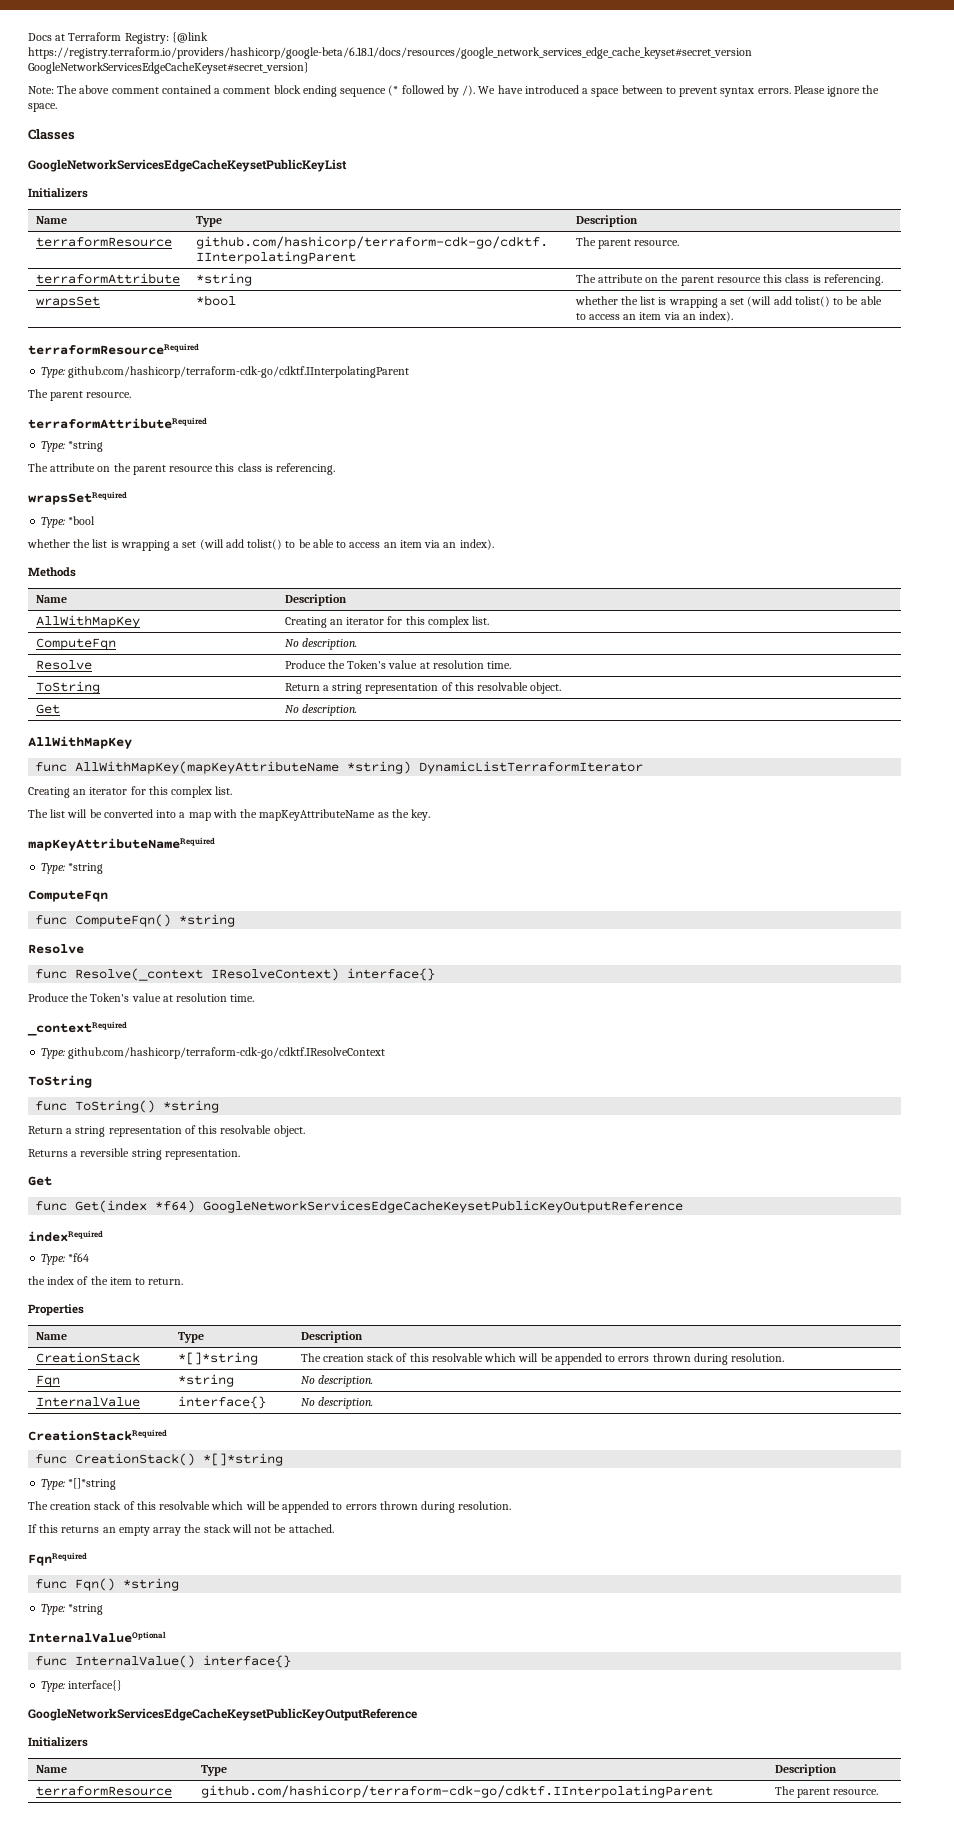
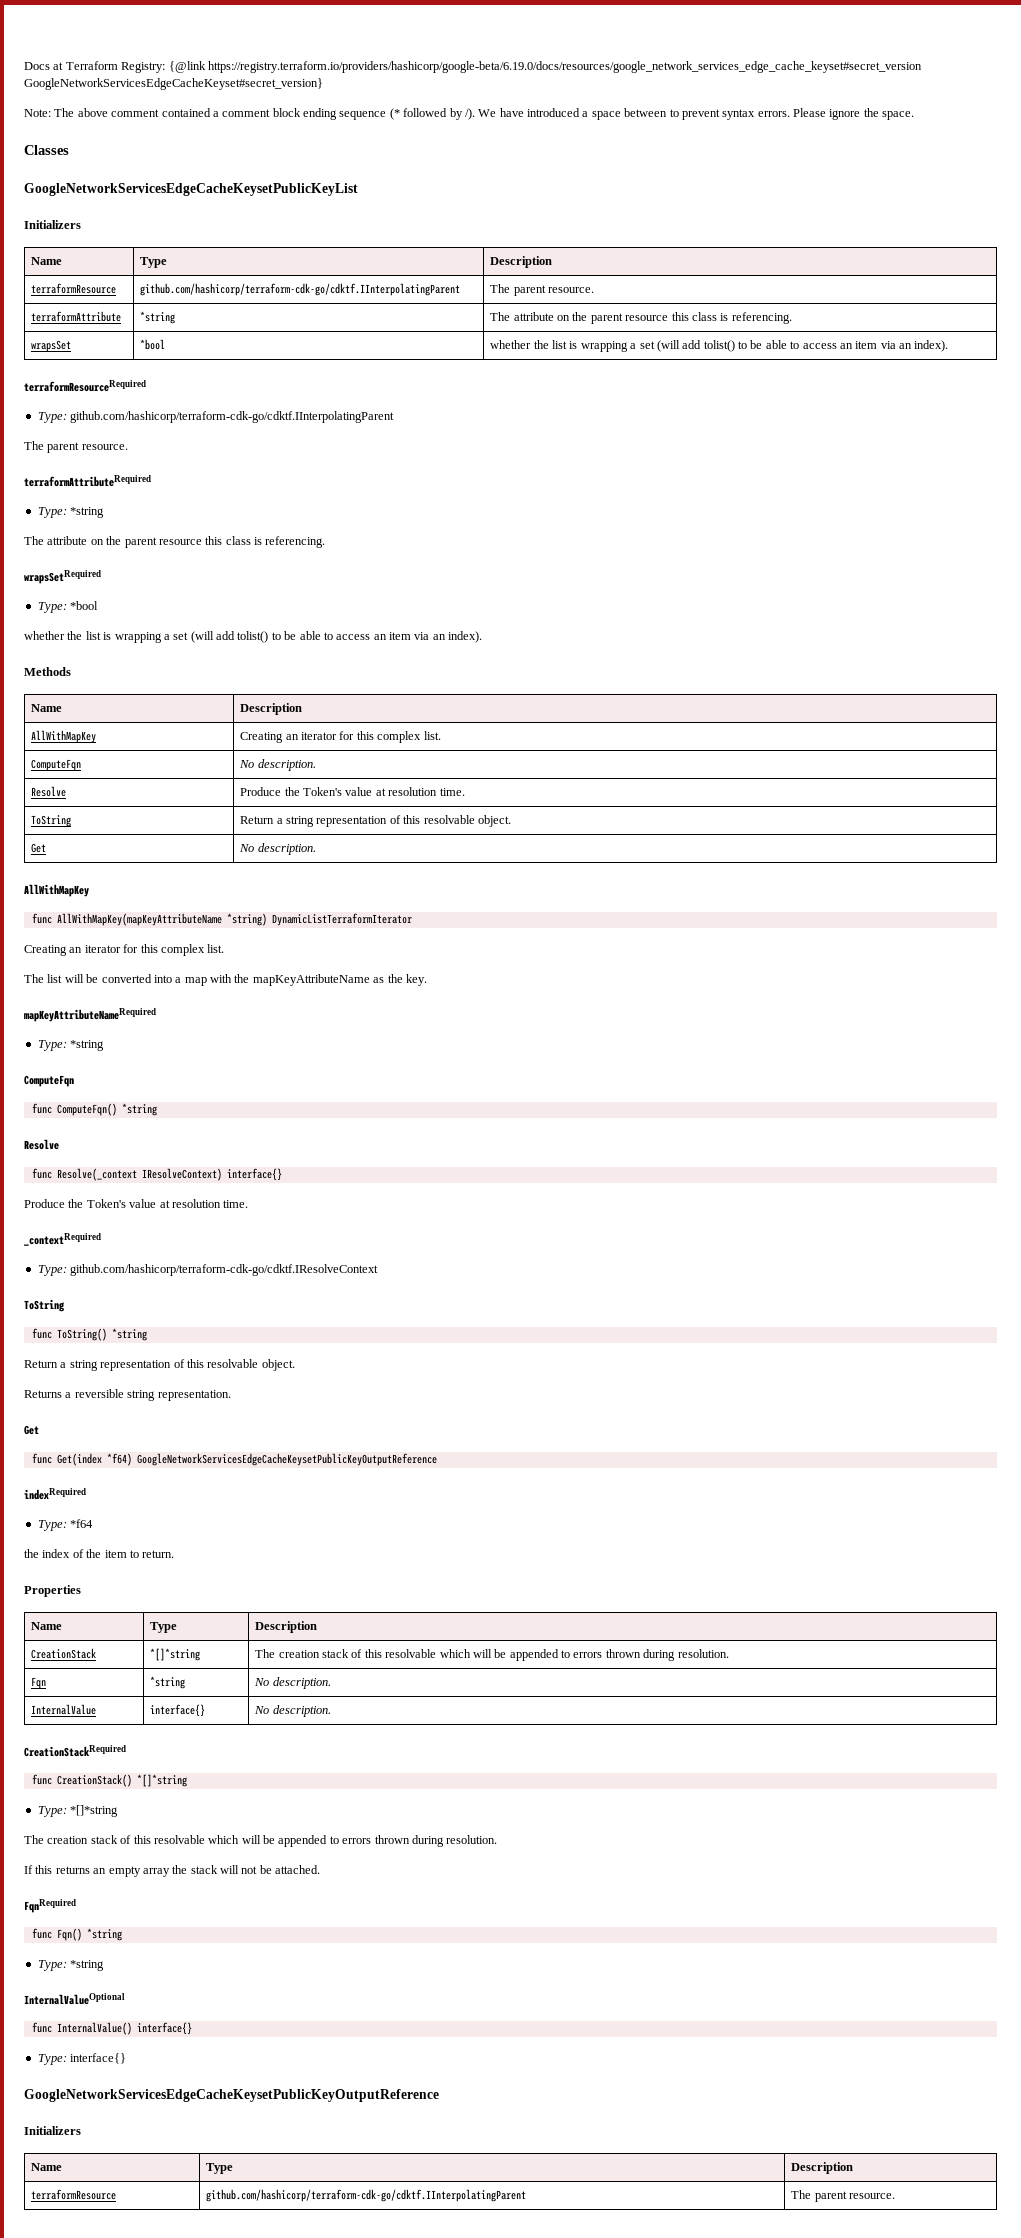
- Docs at Terraform Registry: {@link https://registry.terraform.io/providers/hashicorp/google-beta/6.18.1/docs/resources/google_network_services_edge_cache_keyset#secret_version GoogleNetworkServicesEdgeCacheKeyset#secret_version}
+ Docs at Terraform Registry: {@link https://registry.terraform.io/providers/hashicorp/google-beta/6.19.0/docs/resources/google_network_services_edge_cache_keyset#secret_version GoogleNetworkServicesEdgeCacheKeyset#secret_version}

